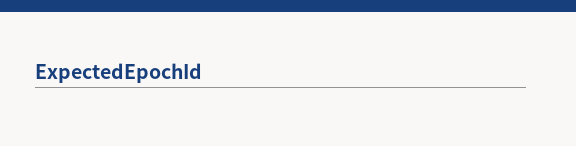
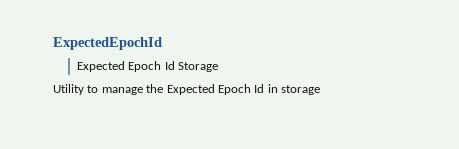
+ Expected Epoch Id Storage
+ Utility to manage the Expected Epoch Id in storage

